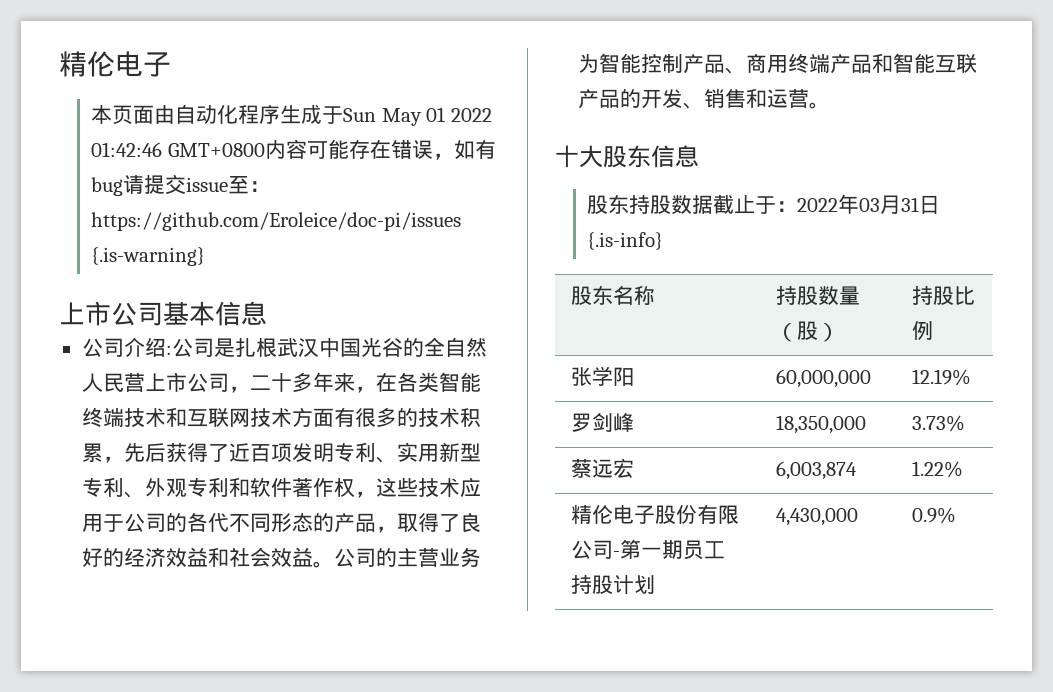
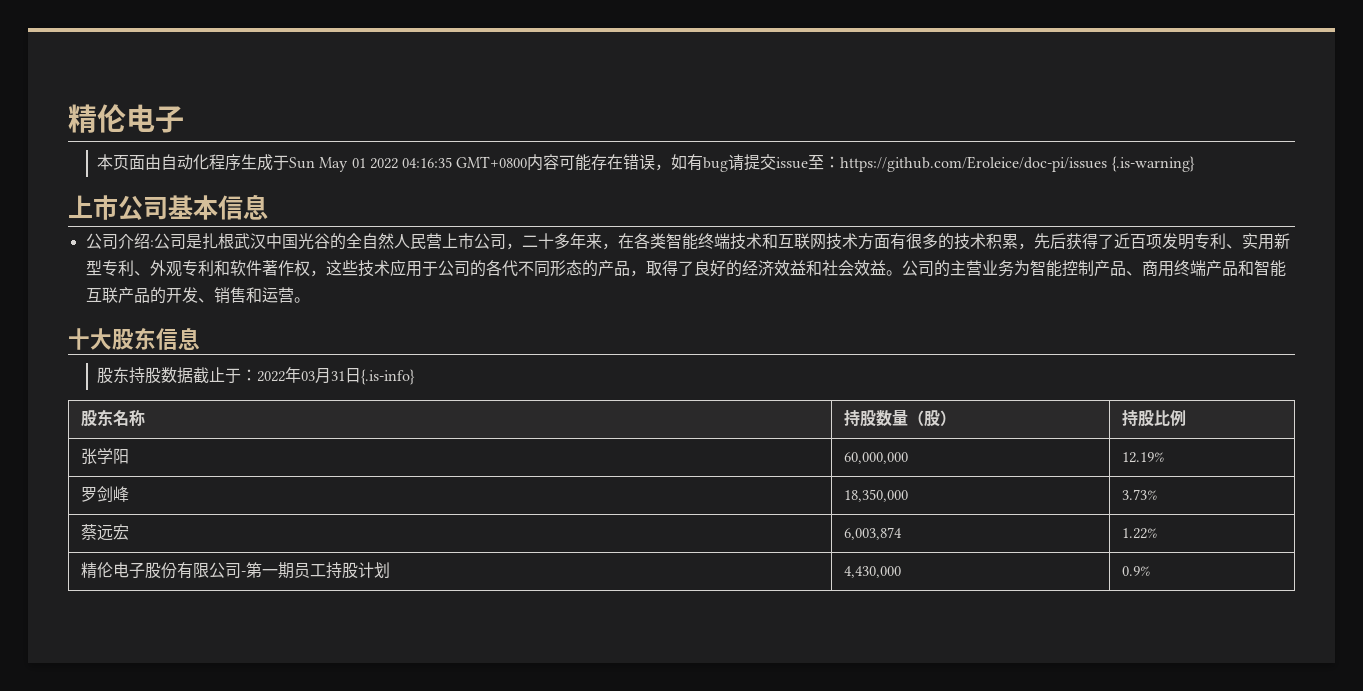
- 本页面由自动化程序生成于Sun May 01 2022 01:42:46 GMT+0800内容可能存在错误，如有bug请提交issue至：https://github.com/Eroleice/doc-pi/issues {.is-warning}
+ 本页面由自动化程序生成于Sun May 01 2022 04:16:35 GMT+0800内容可能存在错误，如有bug请提交issue至：https://github.com/Eroleice/doc-pi/issues {.is-warning}

